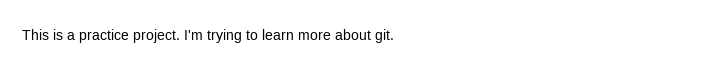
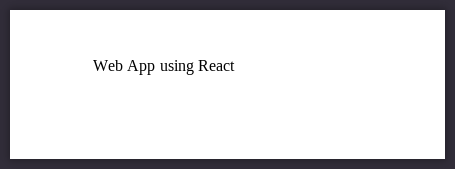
- This is a practice project. I'm trying to learn more about git.
+ Web App using React

